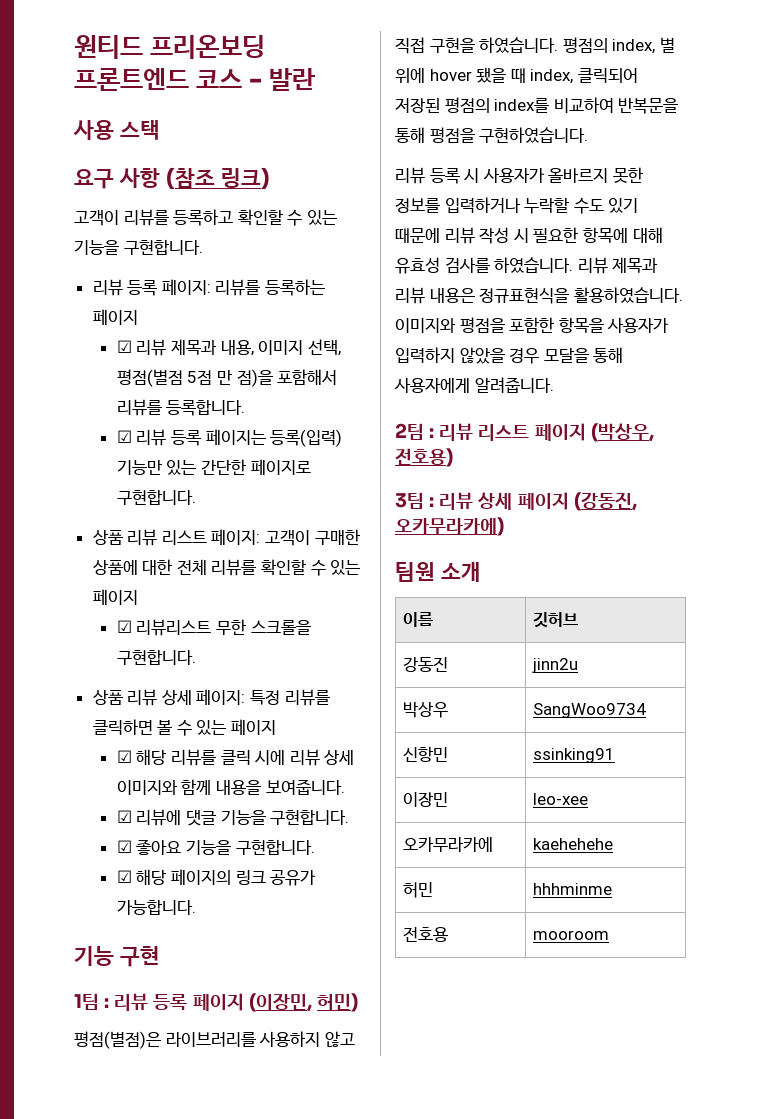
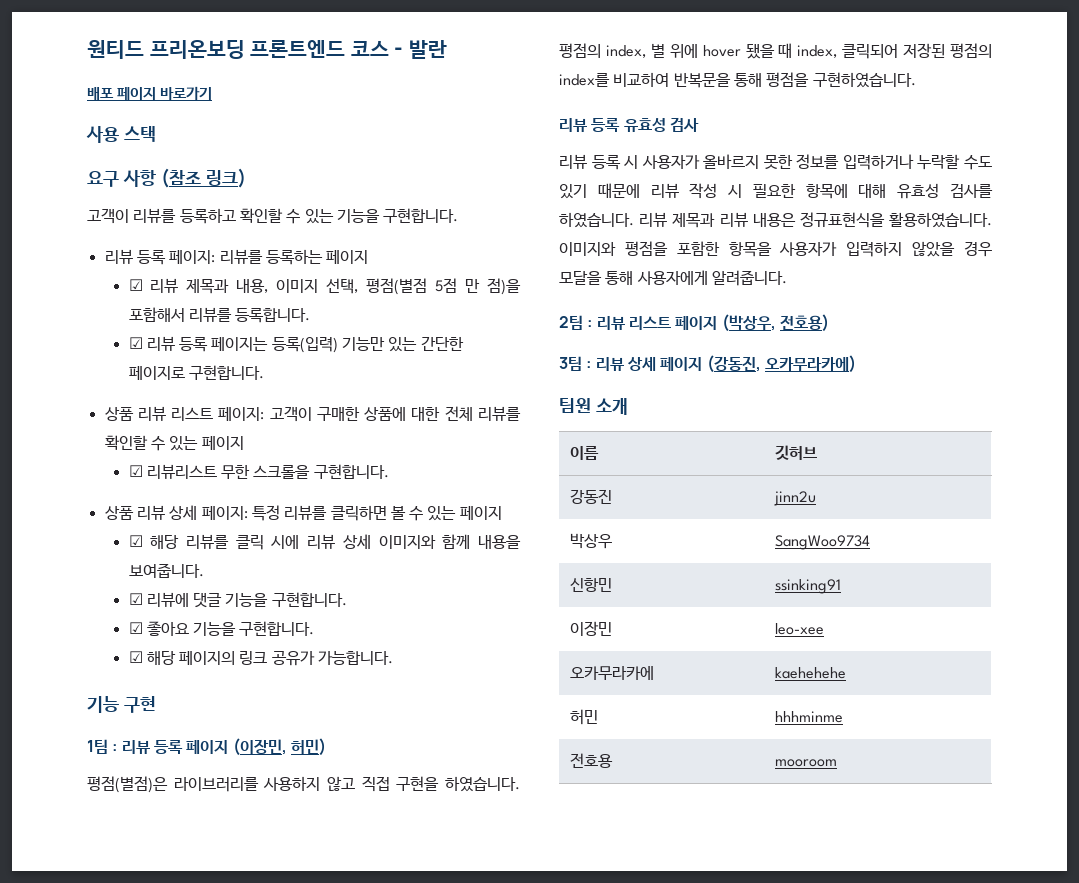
+ 배포 페이지 바로가기
+ 리뷰 등록 유효성 검사

